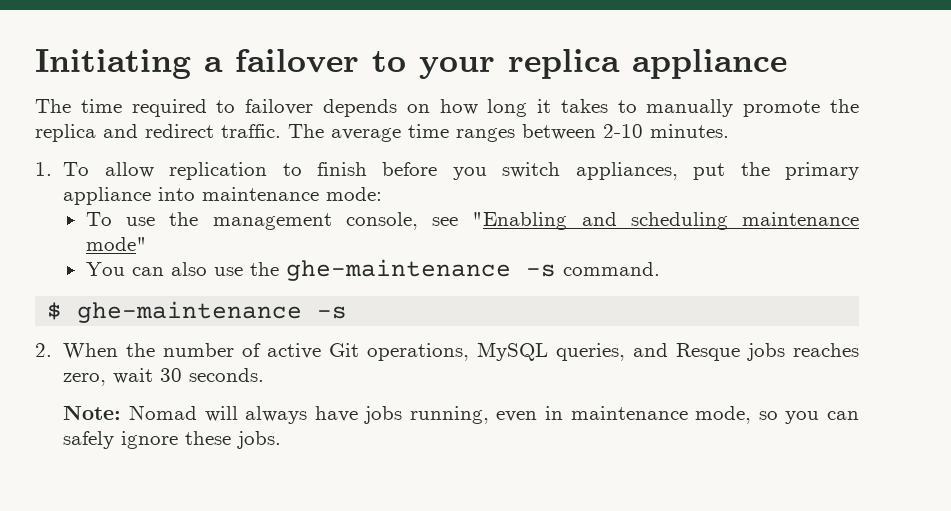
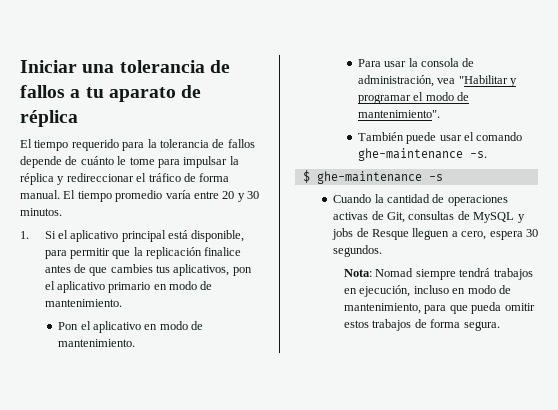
- Initiating a failover to your replica appliance
- The time required to failover depends on how long it takes to manually promote the replica and redirect traffic. The average time ranges between 2-10 minutes.
- 1. To allow replication to finish before you switch appliances, put the primary appliance into maintenance mode:
- To use the management console, see "Enabling and scheduling maintenance mode"
- You can also use the ghe-maintenance -s command.
+ Iniciar una tolerancia de fallos a tu aparato de réplica
+ El tiempo requerido para la tolerancia de fallos depende de cuánto le tome para impulsar la réplica y redireccionar el tráfico de forma manual. El tiempo promedio varía entre 20 y 30 minutos.
+ 1. Si el aplicativo principal está disponible, para permitir que la replicación finalice antes de que cambies tus aplicativos, pon el aplicativo primario en modo de mantenimiento.
+ Pon el aplicativo en modo de mantenimiento.
+ Para usar la consola de administración, vea "Habilitar y programar el modo de mantenimiento".
+ También puede usar el comando ghe-maintenance -s.
  $ ghe-maintenance -s
- 2. When the number of active Git operations, MySQL queries, and Resque jobs reaches zero, wait 30 seconds.
- Note: Nomad will always have jobs running, even in maintenance mode, so you can safely ignore these jobs.
+ Cuando la cantidad de operaciones activas de Git, consultas de MySQL y jobs de Resque lleguen a cero, espera 30 segundos.
+ Nota: Nomad siempre tendrá trabajos en ejecución, incluso en modo de mantenimiento, para que pueda omitir estos trabajos de forma segura.

